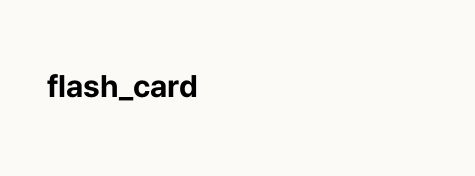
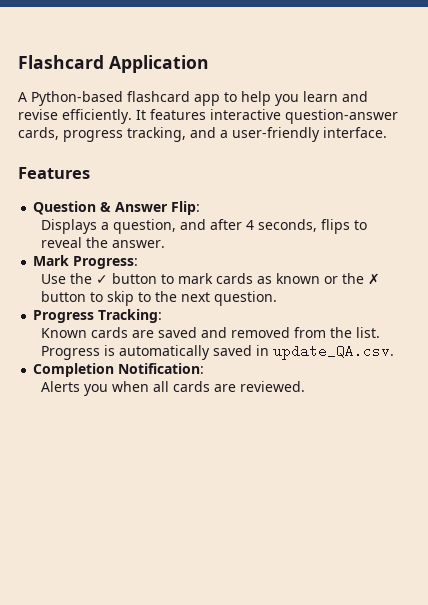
- flash_card
+ Flashcard Application
+ A Python-based flashcard app to help you learn and revise efficiently. It features interactive question-answer cards, progress tracking, and a user-friendly interface.
+ Features
+ Question & Answer Flip:
+ Displays a question, and after 4 seconds, flips to reveal the answer.
+ Mark Progress:
+ Use the ✓ button to mark cards as known or the ✗ button to skip to the next question.
+ Progress Tracking:
+ Known cards are saved and removed from the list. Progress is automatically saved in update_QA.csv.
+ Completion Notification:
+ Alerts you when all cards are reviewed.

